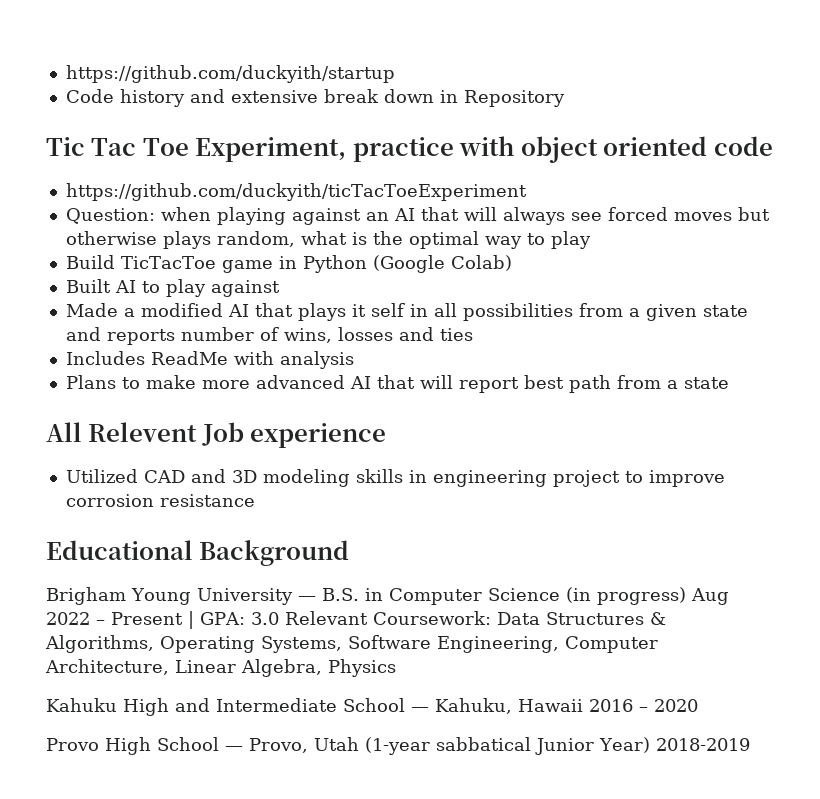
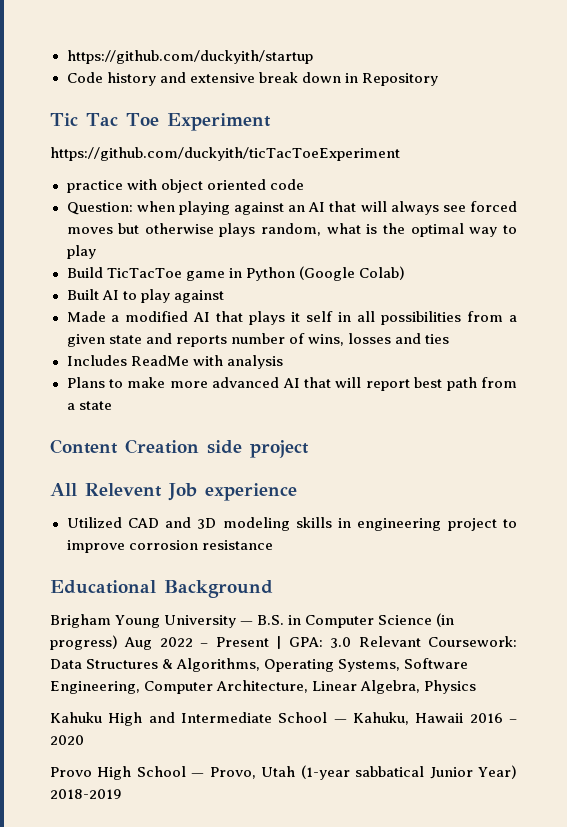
- Tic Tac Toe Experiment, practice with object oriented code
+ Tic Tac Toe Experiment
+ https://github.com/duckyith/ticTacToeExperiment
+ practice with object oriented code
- https://github.com/duckyith/ticTacToeExperiment
+ Content Creation side project

